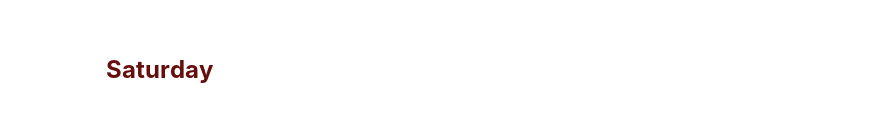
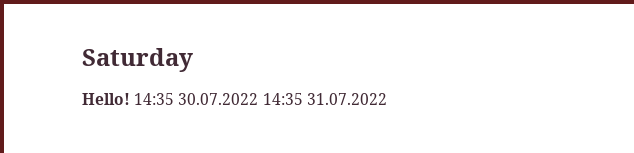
+ Hello! 14:35 30.07.2022 14:35 31.07.2022

